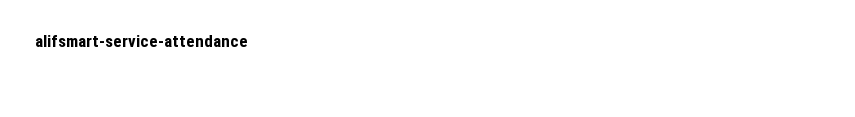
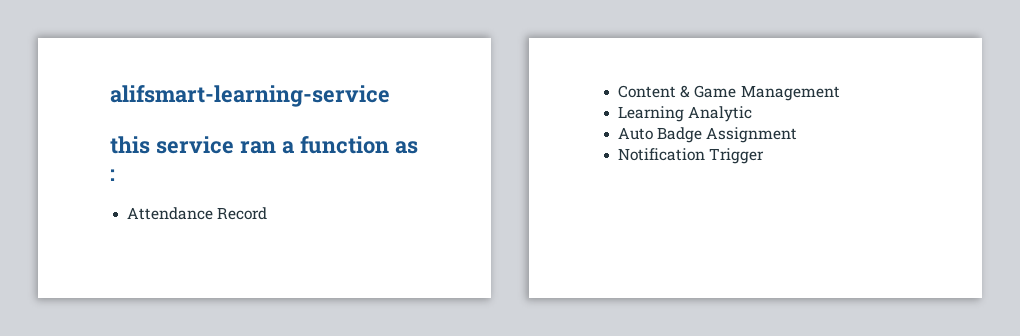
- alifsmart-service-attendance
+ alifsmart-learning-service
+ this service ran a function as :
+ Attendance Record
+ Content & Game Management
+ Learning Analytic
+ Auto Badge Assignment
+ Notification Trigger

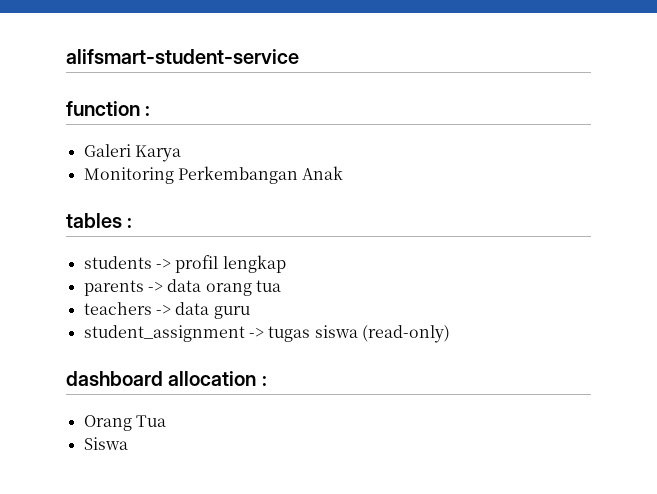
- alifsmart-learning-service
- this service ran a function as :
- Attendance Record
- Content & Game Management
- Learning Analytic
- Auto Badge Assignment
- Notification Trigger
+ alifsmart-student-service
+ function :
+ Galeri Karya
+ Monitoring Perkembangan Anak
+ tables :
+ students -> profil lengkap
+ parents -> data orang tua
+ teachers -> data guru
+ student_assignment -> tugas siswa (read-only)
+ dashboard allocation :
+ Orang Tua
+ Siswa

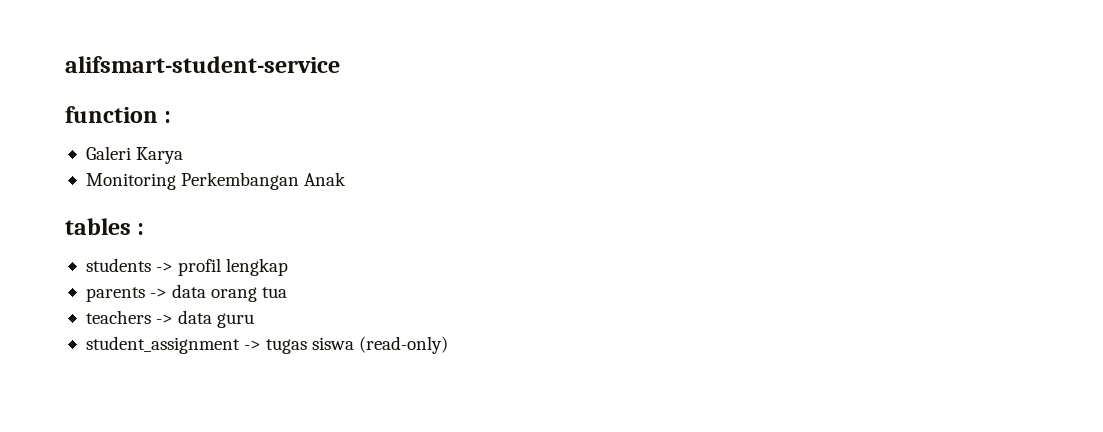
- dashboard allocation :
- Orang Tua
- Siswa

